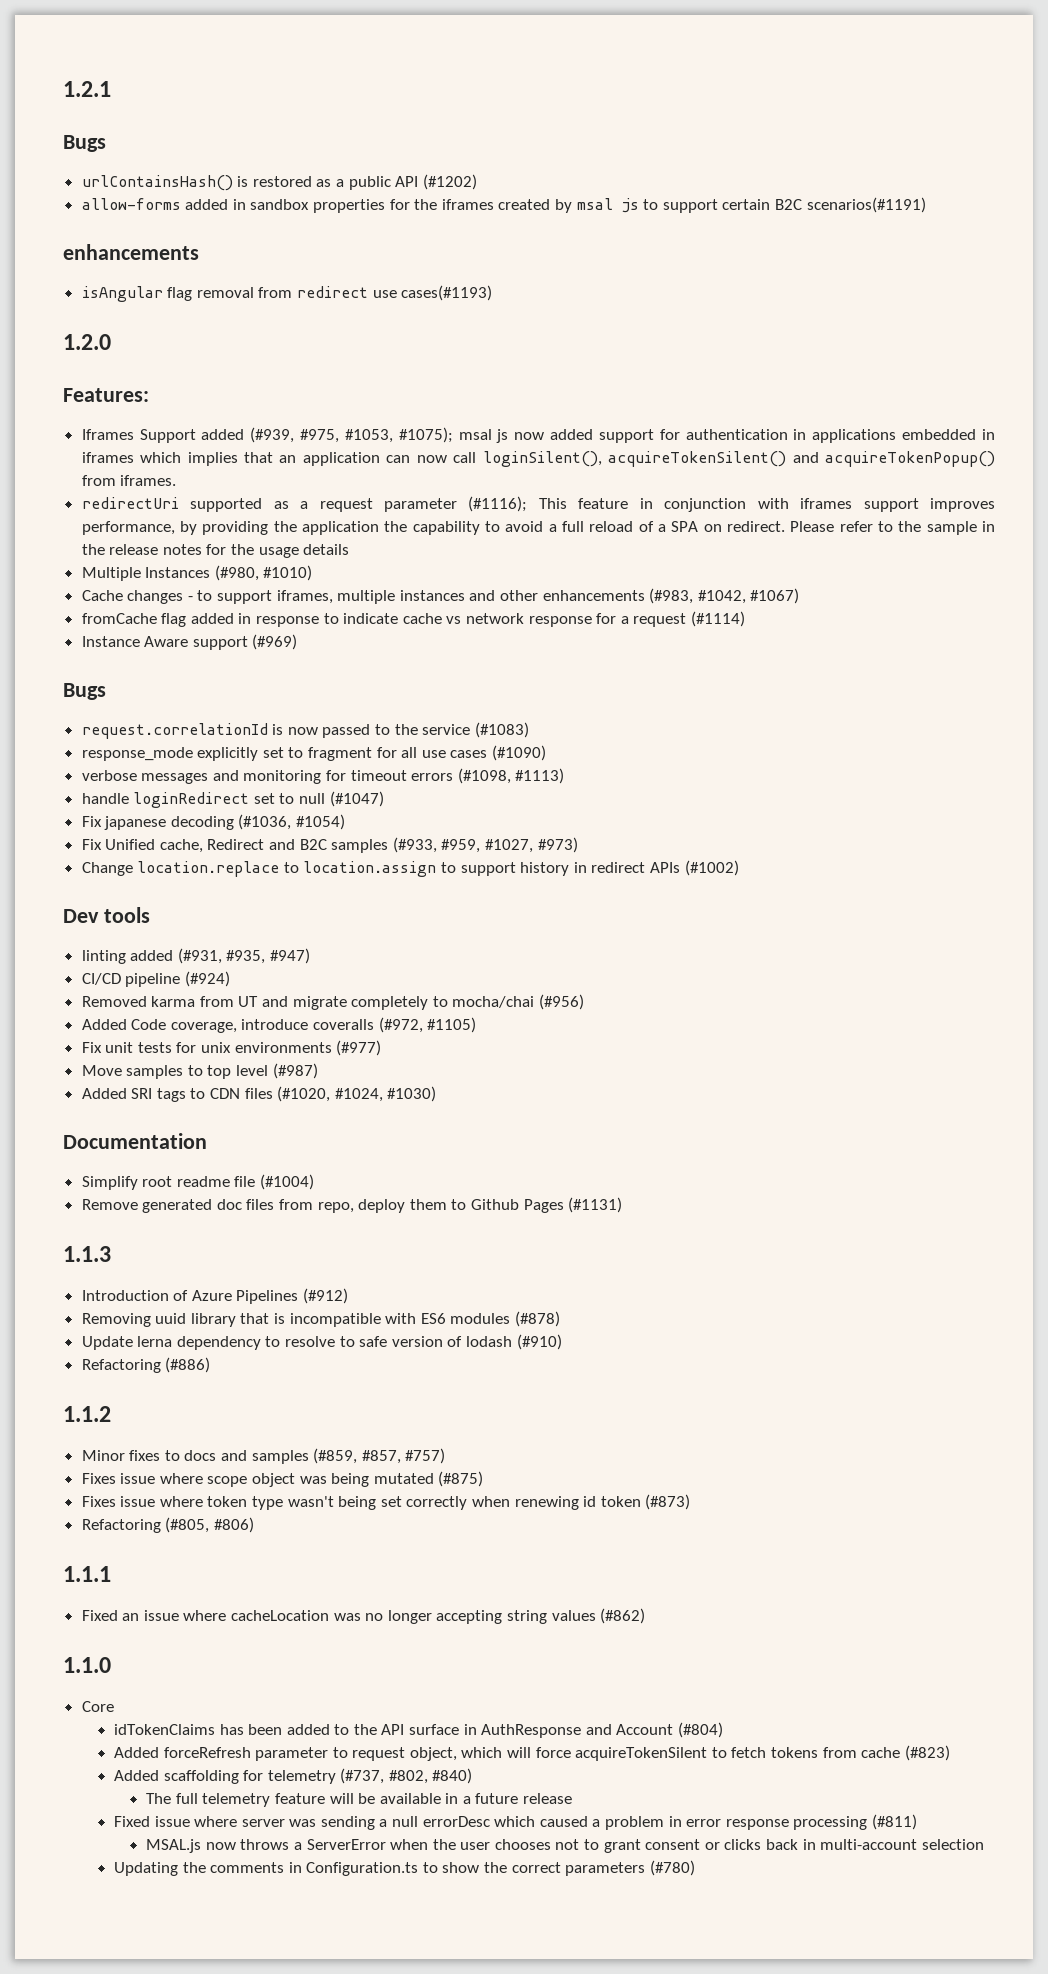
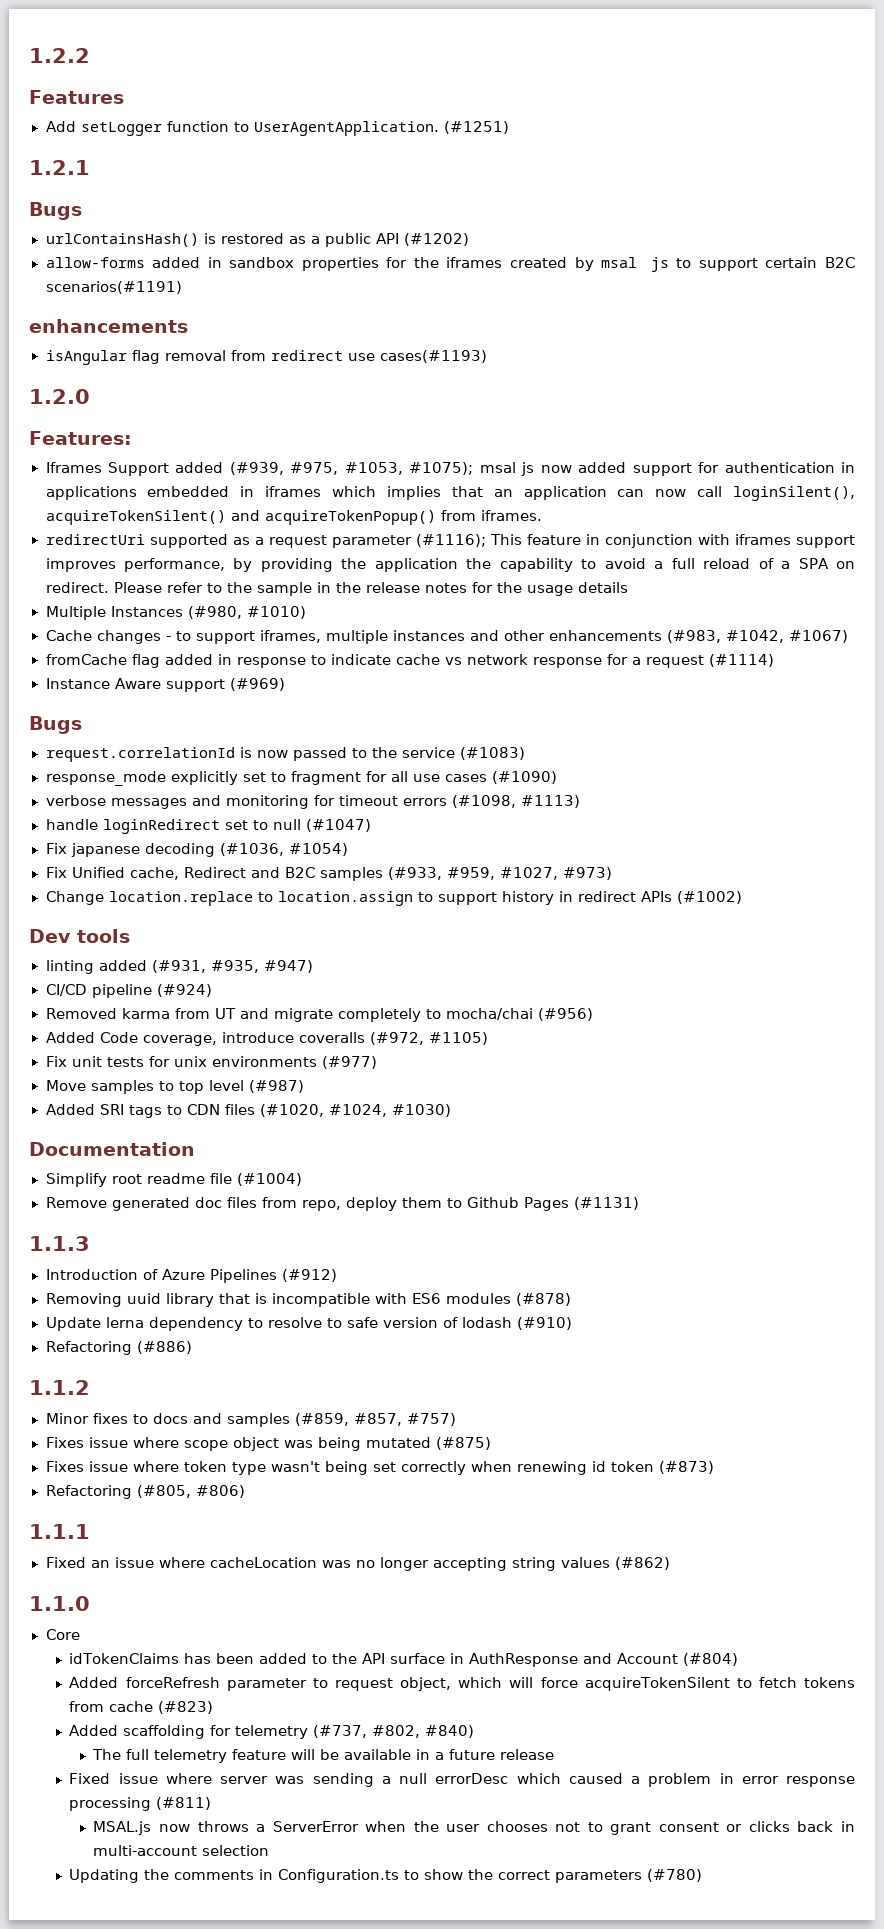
+ 1.2.2
+ Features
+ Add setLogger function to UserAgentApplication. (#1251)

